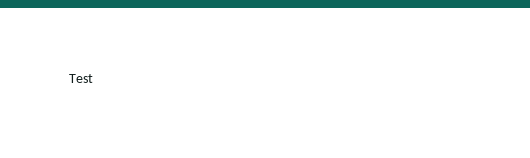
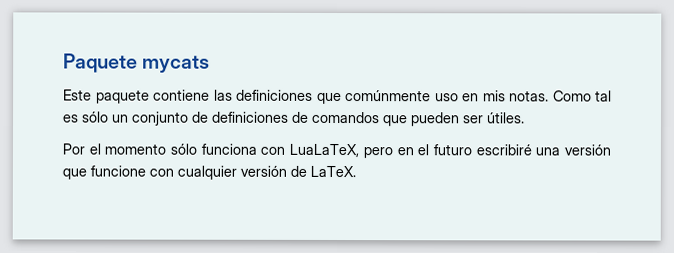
- Test
+ Paquete mycats
+ Este paquete contiene las definiciones que comúnmente uso en mis notas. Como tal es sólo un conjunto de definiciones de comandos que pueden ser útiles.
+ Por el momento sólo funciona con LuaLaTeX, pero en el futuro escribiré una versión que funcione con cualquier versión de LaTeX.

